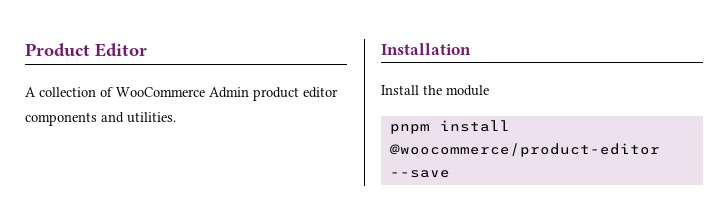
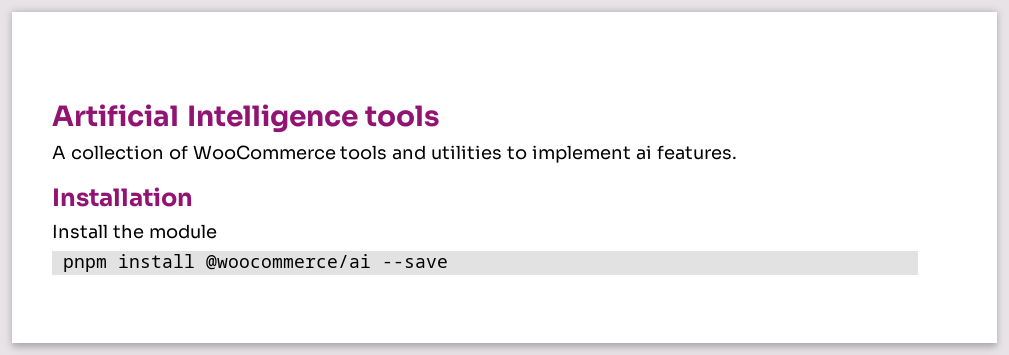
- Product Editor
+ Artificial Intelligence tools
- A collection of WooCommerce Admin product editor components and utilities.
+ A collection of WooCommerce tools and utilities to implement ai features.
- pnpm install @woocommerce/product-editor --save
+ pnpm install @woocommerce/ai --save

